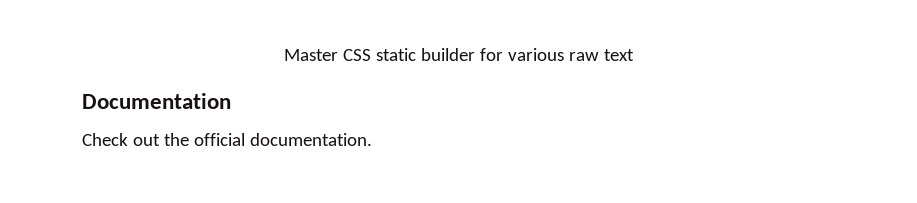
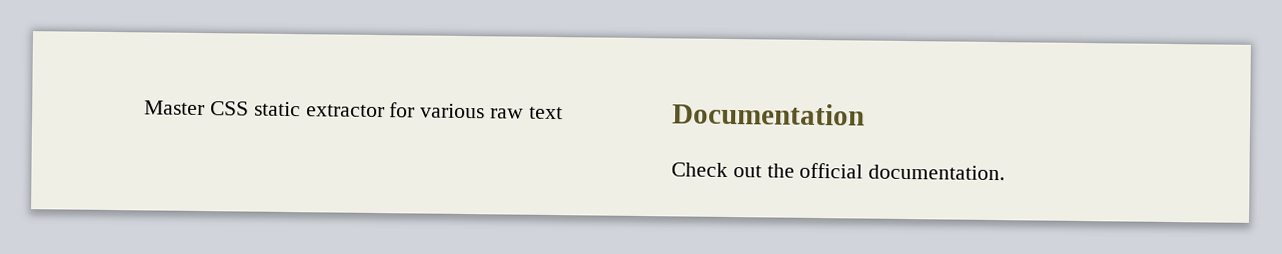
- Master CSS static builder for various raw text
+ Master CSS static extractor for various raw text

